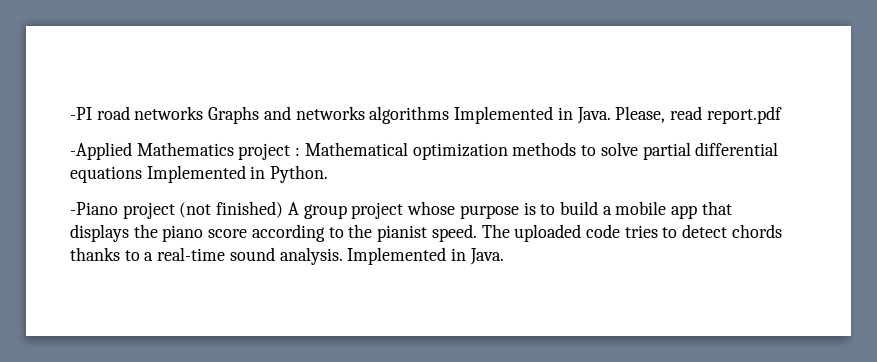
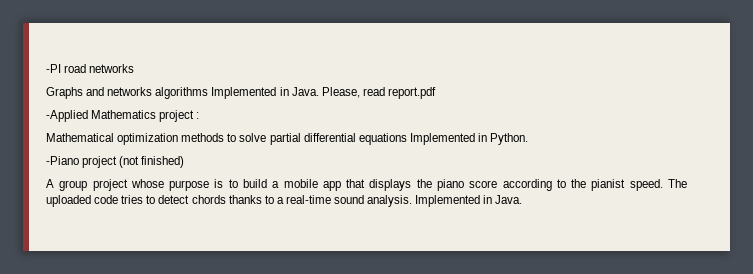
- -PI road networks Graphs and networks algorithms Implemented in Java.
+ -PI road networks
+ Graphs and networks algorithms Implemented in Java.
- -Applied Mathematics project : Mathematical optimization methods to solve partial differential equations Implemented in Python.
+ -Applied Mathematics project :
+ Mathematical optimization methods to solve partial differential equations Implemented in Python.
- -Piano project (not finished) A group project whose purpose is to build a mobile app that displays the piano score according to the pianist speed.
+ -Piano project (not finished)
+ A group project whose purpose is to build a mobile app that displays the piano score according to the pianist speed.

